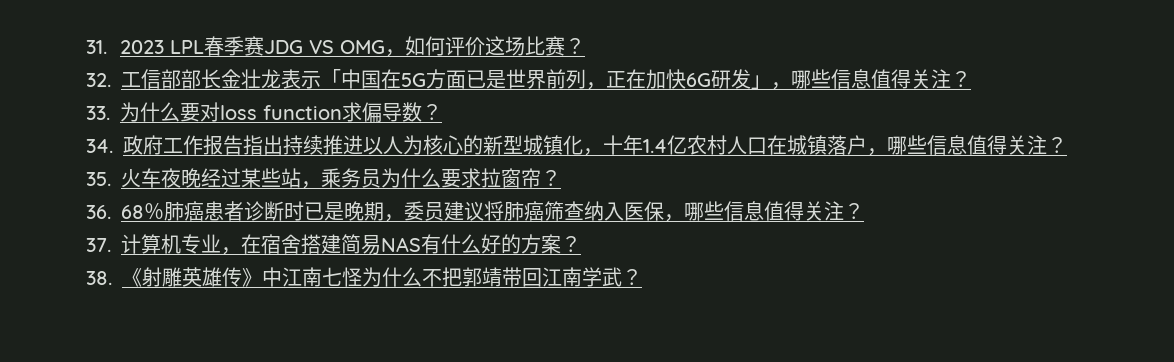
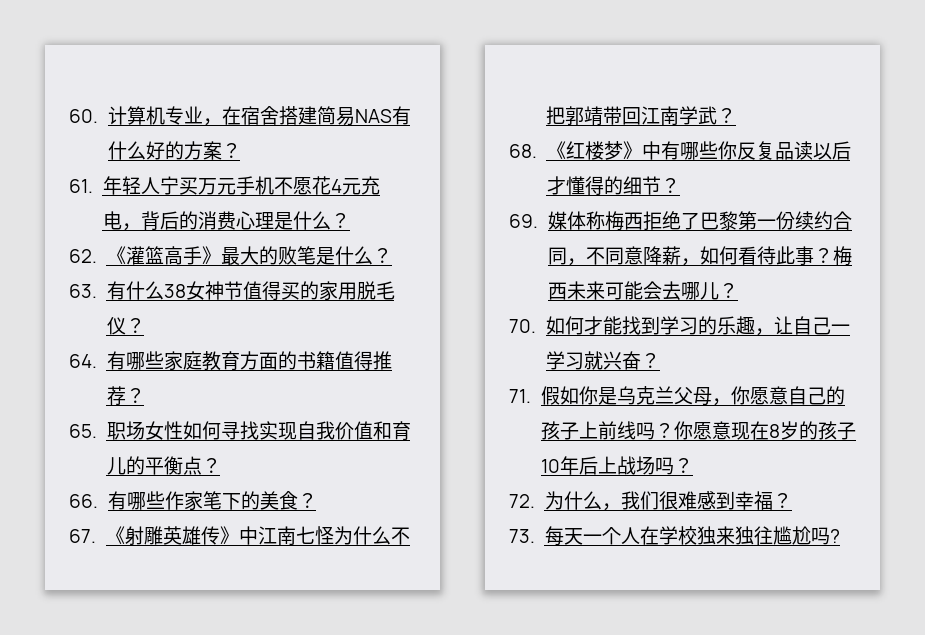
- 31. 2023 LPL春季赛JDG VS OMG，如何评价这场比赛？
- 32.工信部部长金壮龙表示「中国在5G方面已是世界前列，正在加快6G研发」，哪些信息值得关注？
- 33.为什么要对loss function求偏导数？
- 34.政府工作报告指出持续推进以人为核心的新型城镇化，十年1.4亿农村人口在城镇落户，哪些信息值得关注？
- 35.火车夜晚经过某些站，乘务员为什么要求拉窗帘？
- 36. 68％肺癌患者诊断时已是晚期，委员建议将肺癌筛查纳入医保，哪些信息值得关注？
- 37.计算机专业，在宿舍搭建简易NAS有什么好的方案？
+ 60.计算机专业，在宿舍搭建简易NAS有什么好的方案？
- 38.《射雕英雄传》中江南七怪为什么不把郭靖带回江南学武？
+ 61.年轻人宁买万元手机不愿花4元充电，背后的消费心理是什么？
+ 62.《灌篮高手》最大的败笔是什么？
+ 63.有什么38女神节值得买的家用脱毛仪？
+ 64.有哪些家庭教育方面的书籍值得推荐？
+ 65.职场女性如何寻找实现自我价值和育儿的平衡点？
+ 66.有哪些作家笔下的美食？
+ 67.《射雕英雄传》中江南七怪为什么不把郭靖带回江南学武？
+ 68.《红楼梦》中有哪些你反复品读以后才懂得的细节？
+ 69.媒体称梅西拒绝了巴黎第一份续约合同，不同意降薪，如何看待此事？梅西未来可能会去哪儿？
+ 70.如何才能找到学习的乐趣，让自己一学习就兴奋？
+ 71.假如你是乌克兰父母，你愿意自己的孩子上前线吗？你愿意现在8岁的孩子10年后上战场吗？
+ 72.为什么，我们很难感到幸福？
+ 73.每天一个人在学校独来独往尴尬吗?

